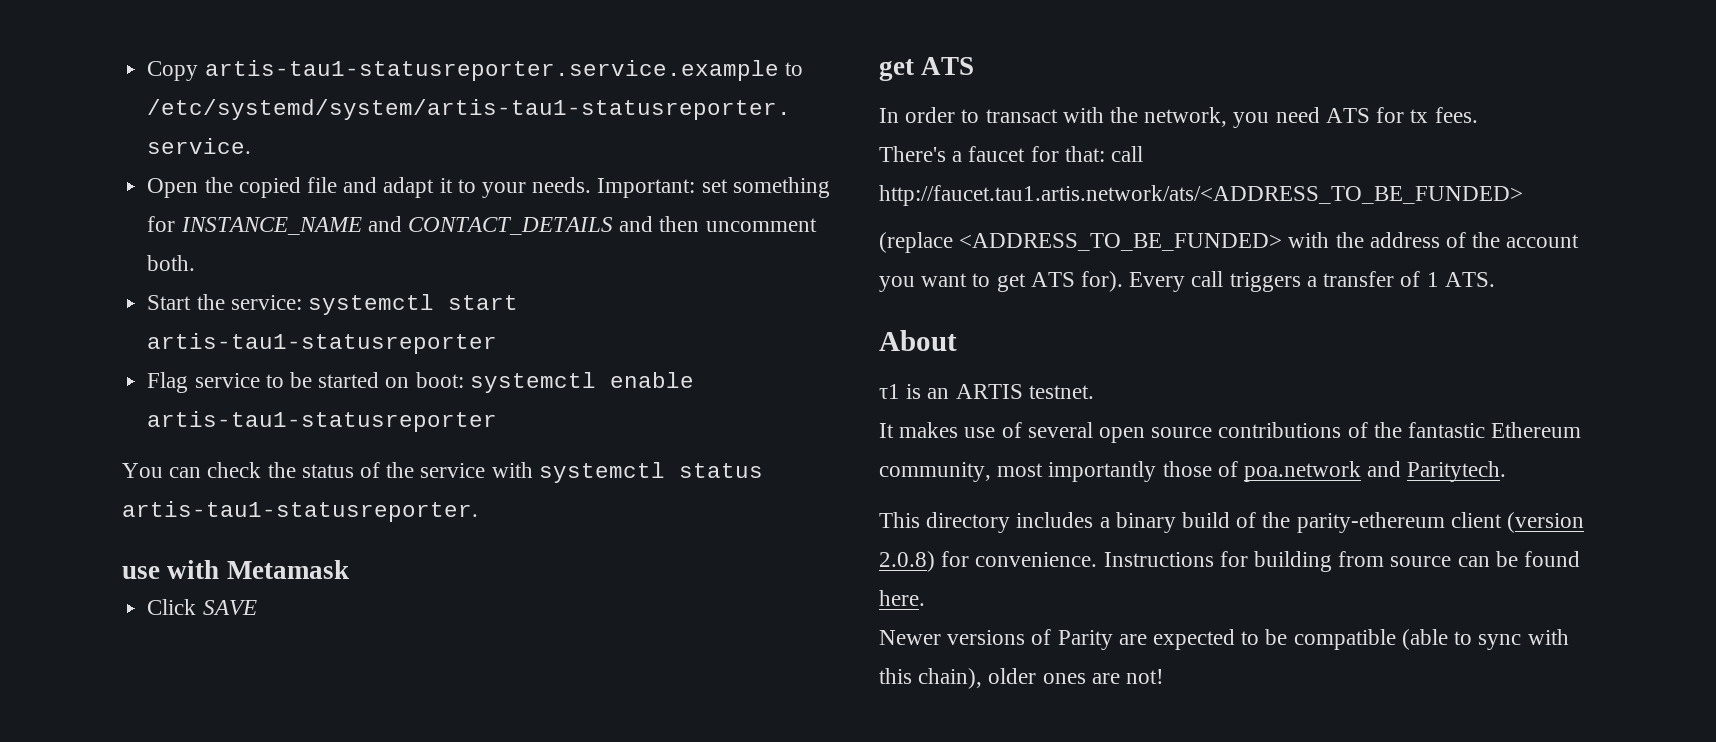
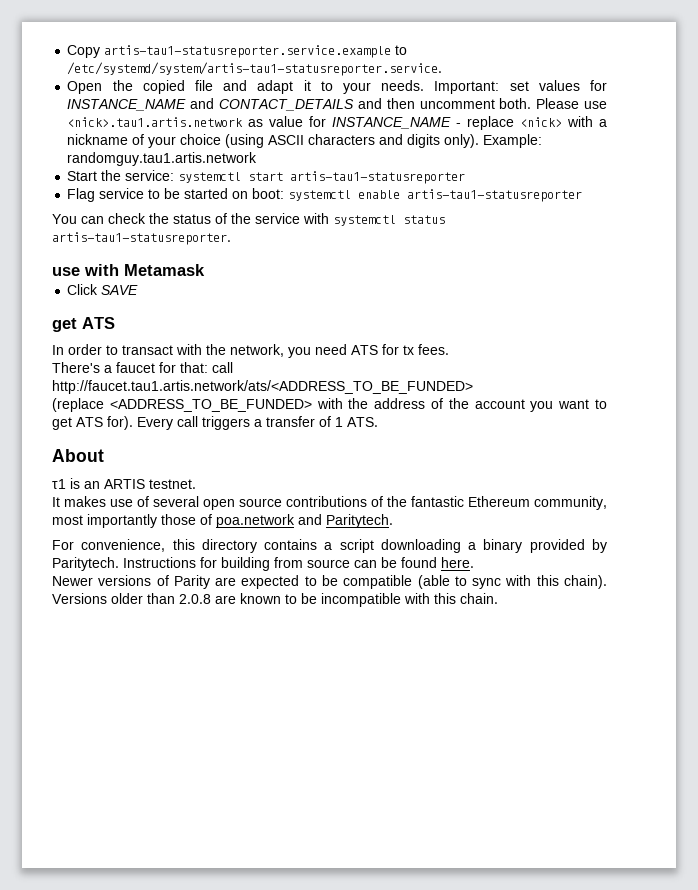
- Important: set something for INSTANCE_NAME and CONTACT_DETAILS and then uncomment both.
+ Important: set values for INSTANCE_NAME and CONTACT_DETAILS and then uncomment both. Please use <nick>.tau1.artis.network as value for INSTANCE_NAME - replace <nick> with a nickname of your choice (using ASCII characters and digits only). Example: randomguy.tau1.artis.network
- This directory includes a binary build of the parity-ethereum client (version 2.0.8) for convenience.
+ For convenience, this directory contains a script downloading a binary provided by Paritytech.
- Newer versions of Parity are expected to be compatible (able to sync with this chain), older ones are not!
+ Newer versions of Parity are expected to be compatible (able to sync with this chain). Versions older than 2.0.8 are known to be incompatible with this chain.

